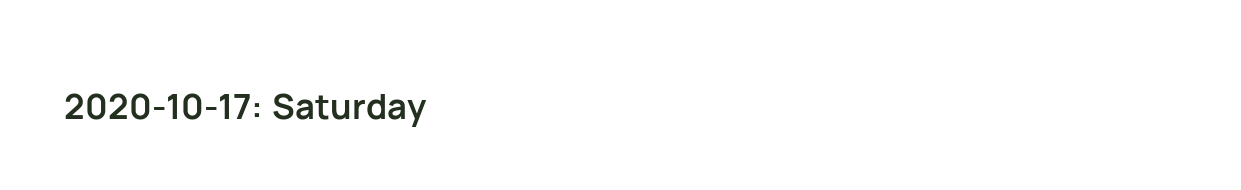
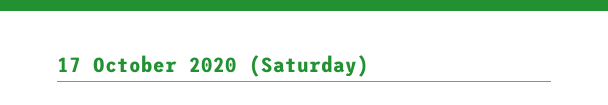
- 2020-10-17: Saturday
+ 17 October 2020 (Saturday)

